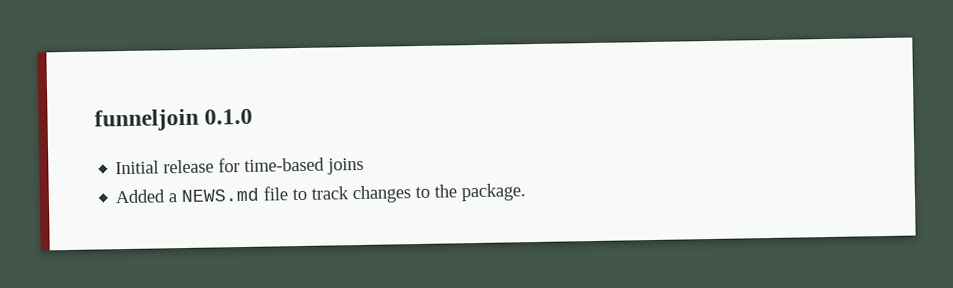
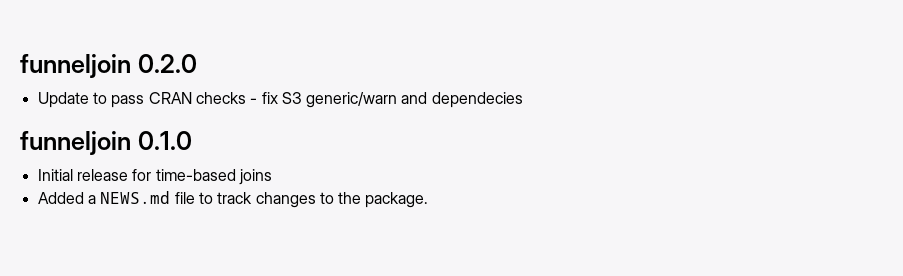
+ funneljoin 0.2.0
+ Update to pass CRAN checks - fix S3 generic/warn and dependecies

